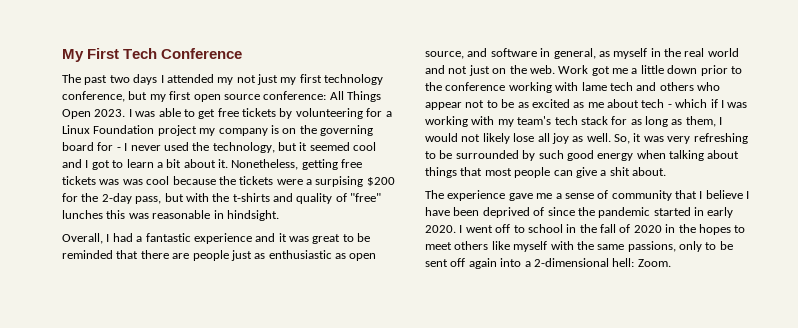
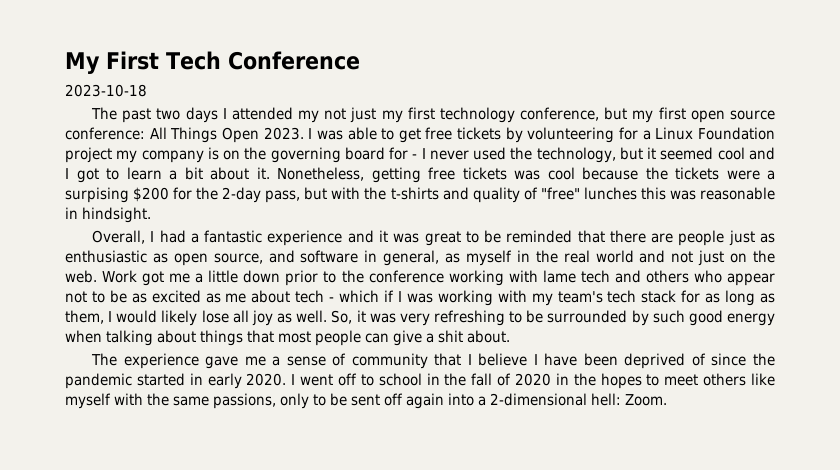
+ 2023-10-18
- Nonetheless, getting free tickets was was cool because the tickets were a surpising $200 for the 2-day pass, but with the t-shirts and quality of "free" lunches this was reasonable in hindsight.
+ Nonetheless, getting free tickets was cool because the tickets were a surpising $200 for the 2-day pass, but with the t-shirts and quality of "free" lunches this was reasonable in hindsight.
- Work got me a little down prior to the conference working with lame tech and others who appear not to be as excited as me about tech - which if I was working with my team's tech stack for as long as them, I would not likely lose all joy as well.
+ Work got me a little down prior to the conference working with lame tech and others who appear not to be as excited as me about tech - which if I was working with my team's tech stack for as long as them, I would likely lose all joy as well.

